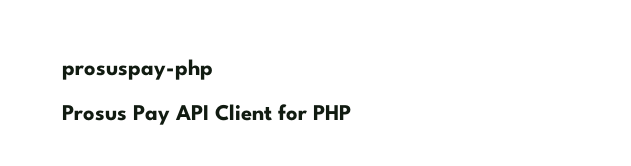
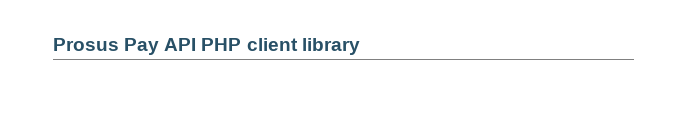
- prosuspay-php
- Prosus Pay API Client for PHP
+ Prosus Pay API PHP client library

